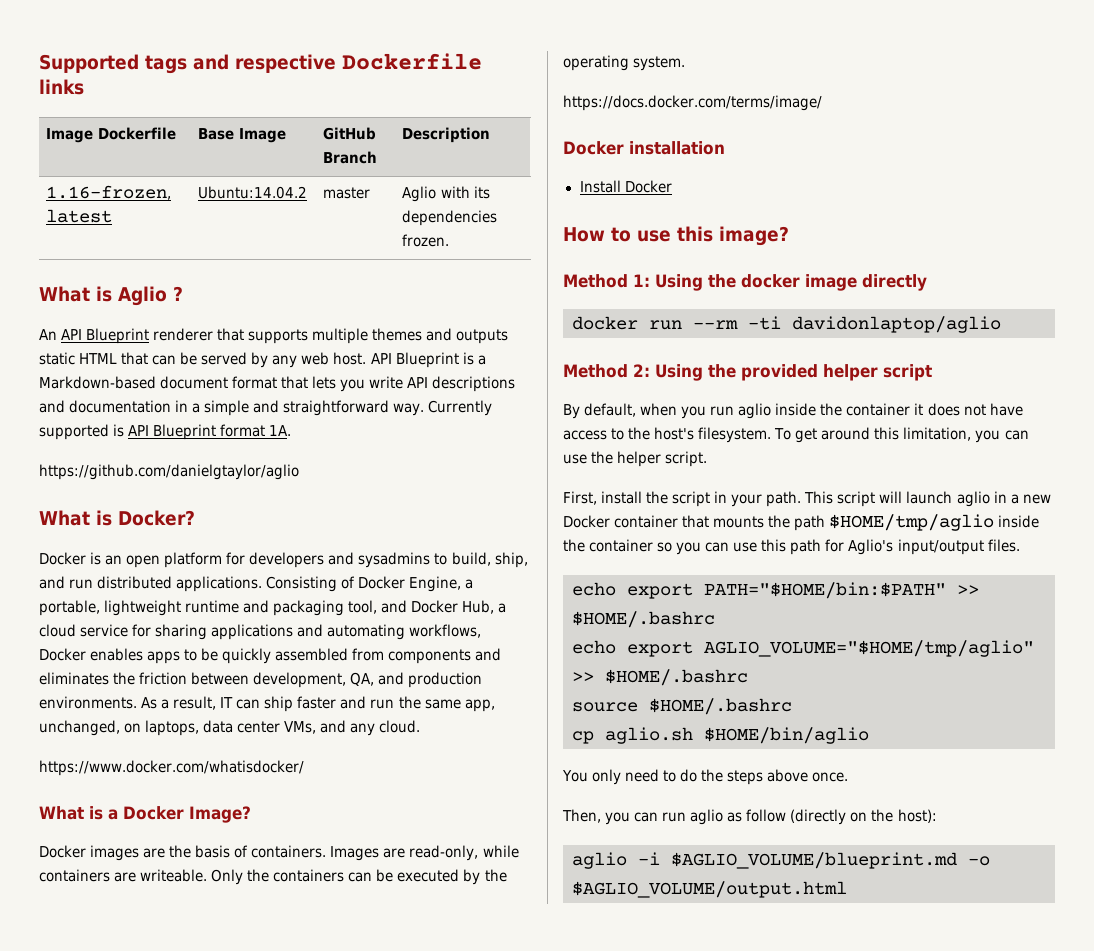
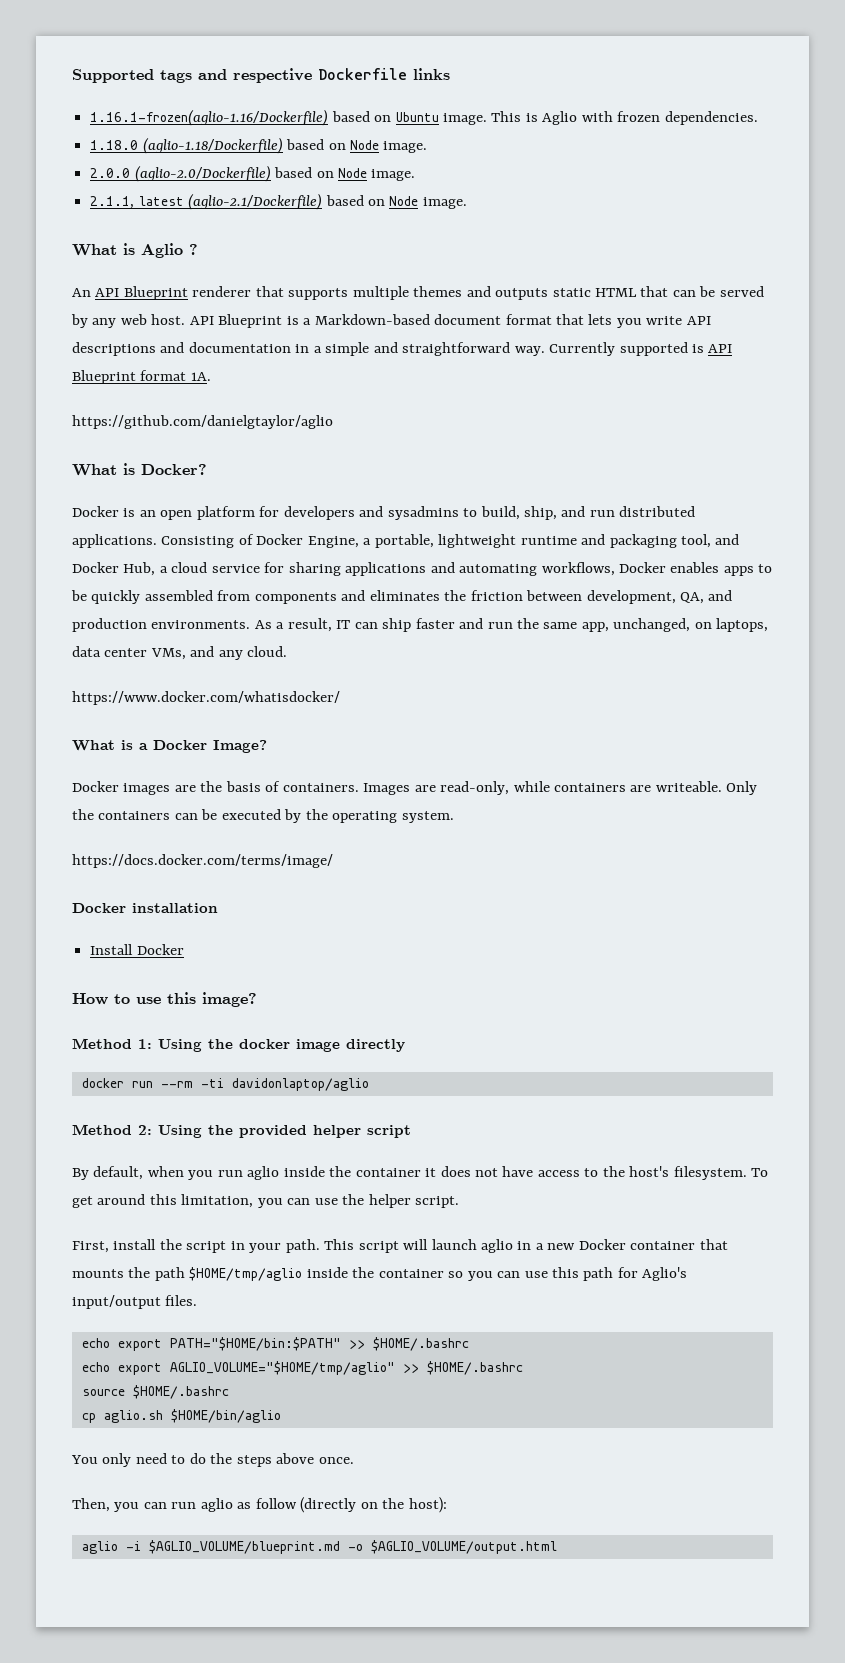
- Image Dockerfile | Base Image | GitHub Branch | Description
- 1.16-frozen, latest | Ubuntu:14.04.2 | master | Aglio with its dependencies frozen.
+ 1.16.1-frozen(aglio-1.16/Dockerfile) based on Ubuntu image. This is Aglio with frozen dependencies.
+ 1.18.0 (aglio-1.18/Dockerfile) based on Node image.
+ 2.0.0 (aglio-2.0/Dockerfile) based on Node image.
+ 2.1.1, latest (aglio-2.1/Dockerfile) based on Node image.

